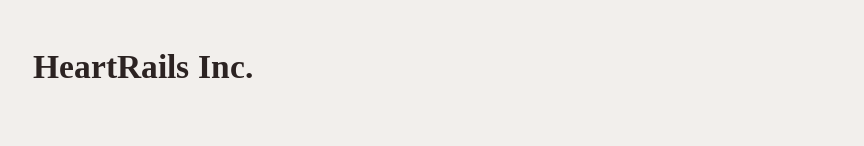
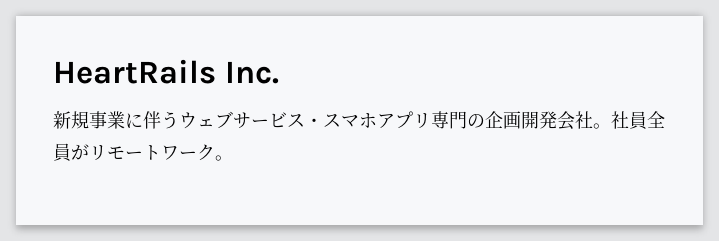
+ 新規事業に伴うウェブサービス・スマホアプリ専門の企画開発会社。社員全員がリモートワーク。

